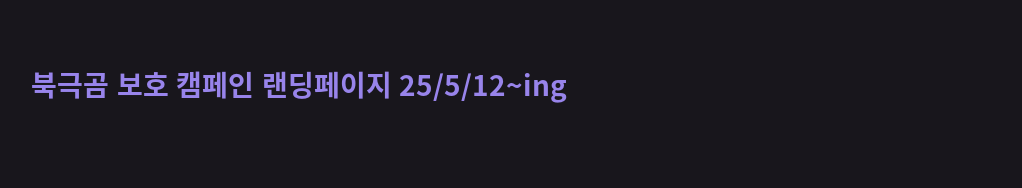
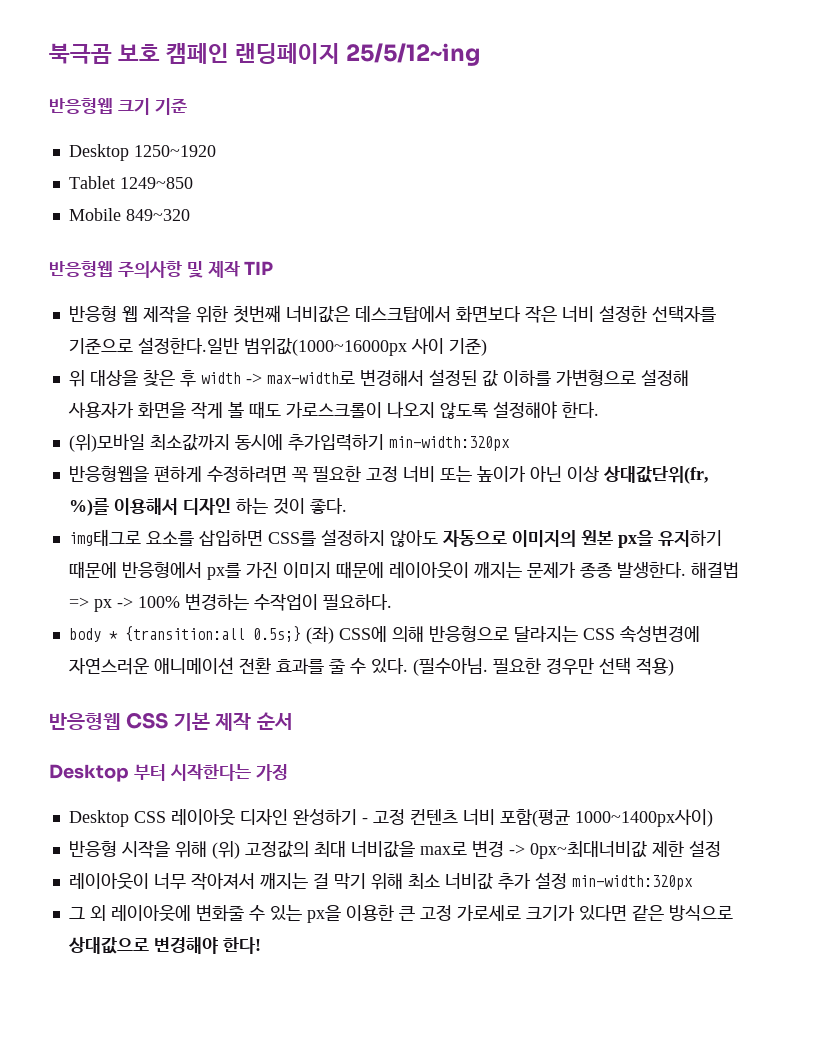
+ 반응형웹 크기 기준
+ Desktop 1250~1920
+ Tablet 1249~850
+ Mobile 849~320
+ 반응형웹 주의사항 및 제작 TIP
+ 반응형 웹 제작을 위한 첫번째 너비값은 데스크탑에서 화면보다 작은 너비 설정한 선택자를 기준으로 설정한다.일반 범위값(1000~16000px 사이 기준)
+ 위 대상을 찾은 후 width -> max-width로 변경해서 설정된 값 이하를 가변형으로 설정해 사용자가 화면을 작게 볼 때도 가로스크롤이 나오지 않도록 설정해야 한다.
+ (위)모바일 최소값까지 동시에 추가입력하기 min-width:320px
+ 반응형웹을 편하게 수정하려면 꼭 필요한 고정 너비 또는 높이가 아닌 이상 상대값단위(fr, %)를 이용해서 디자인 하는 것이 좋다.
+ img태그로 요소를 삽입하면 CSS를 설정하지 않아도 자동으로 이미지의 원본 px을 유지하기 때문에 반응형에서 px를 가진 이미지 때문에 레이아웃이 깨지는 문제가 종종 발생한다. 해결법 => px -> 100% 변경하는 수작업이 필요하다.
+ body * {transition:all 0.5s;} (좌) CSS에 의해 반응형으로 달라지는 CSS 속성변경에 자연스러운 애니메이션 전환 효과를 줄 수 있다. (필수아님. 필요한 경우만 선택 적용)
+ 반응형웹 CSS 기본 제작 순서
+ Desktop 부터 시작한다는 가정
+ Desktop CSS 레이아웃 디자인 완성하기 - 고정 컨텐츠 너비 포함(평균 1000~1400px사이)
+ 반응형 시작을 위해 (위) 고정값의 최대 너비값을 max로 변경 -> 0px~최대너비값 제한 설정
+ 레이아웃이 너무 작아져서 깨지는 걸 막기 위해 최소 너비값 추가 설정 min-width:320px
+ 그 외 레이아웃에 변화줄 수 있는 px을 이용한 큰 고정 가로세로 크기가 있다면 같은 방식으로 상대값으로 변경해야 한다!

